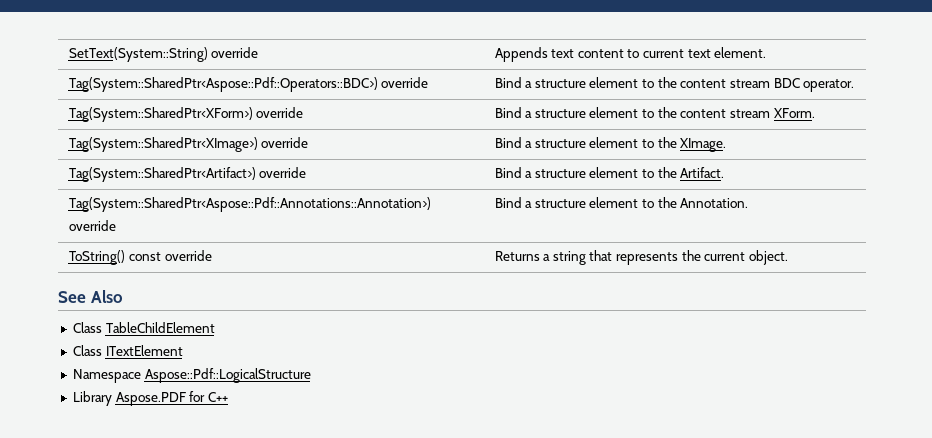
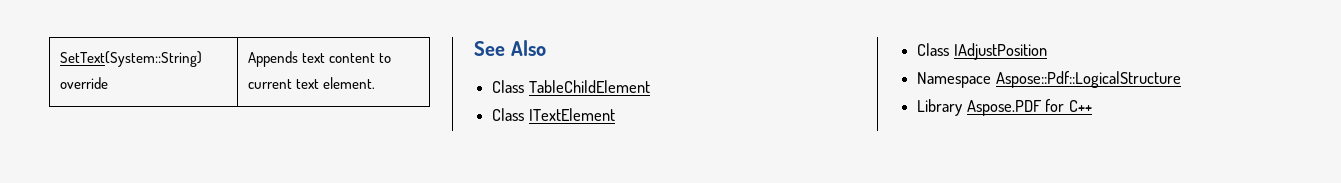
- Tag(System::SharedPtr<Aspose::Pdf::Operators::BDC>) override | Bind a structure element to the content stream BDC operator.
- Tag(System::SharedPtr<XForm>) override | Bind a structure element to the content stream XForm.
- Tag(System::SharedPtr<XImage>) override | Bind a structure element to the XImage.
- Tag(System::SharedPtr<Artifact>) override | Bind a structure element to the Artifact.
- Tag(System::SharedPtr<Aspose::Pdf::Annotations::Annotation>) override | Bind a structure element to the Annotation.
- ToString() const override | Returns a string that represents the current object.
+ Class IAdjustPosition

